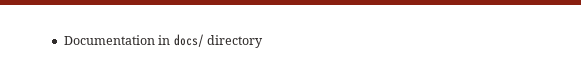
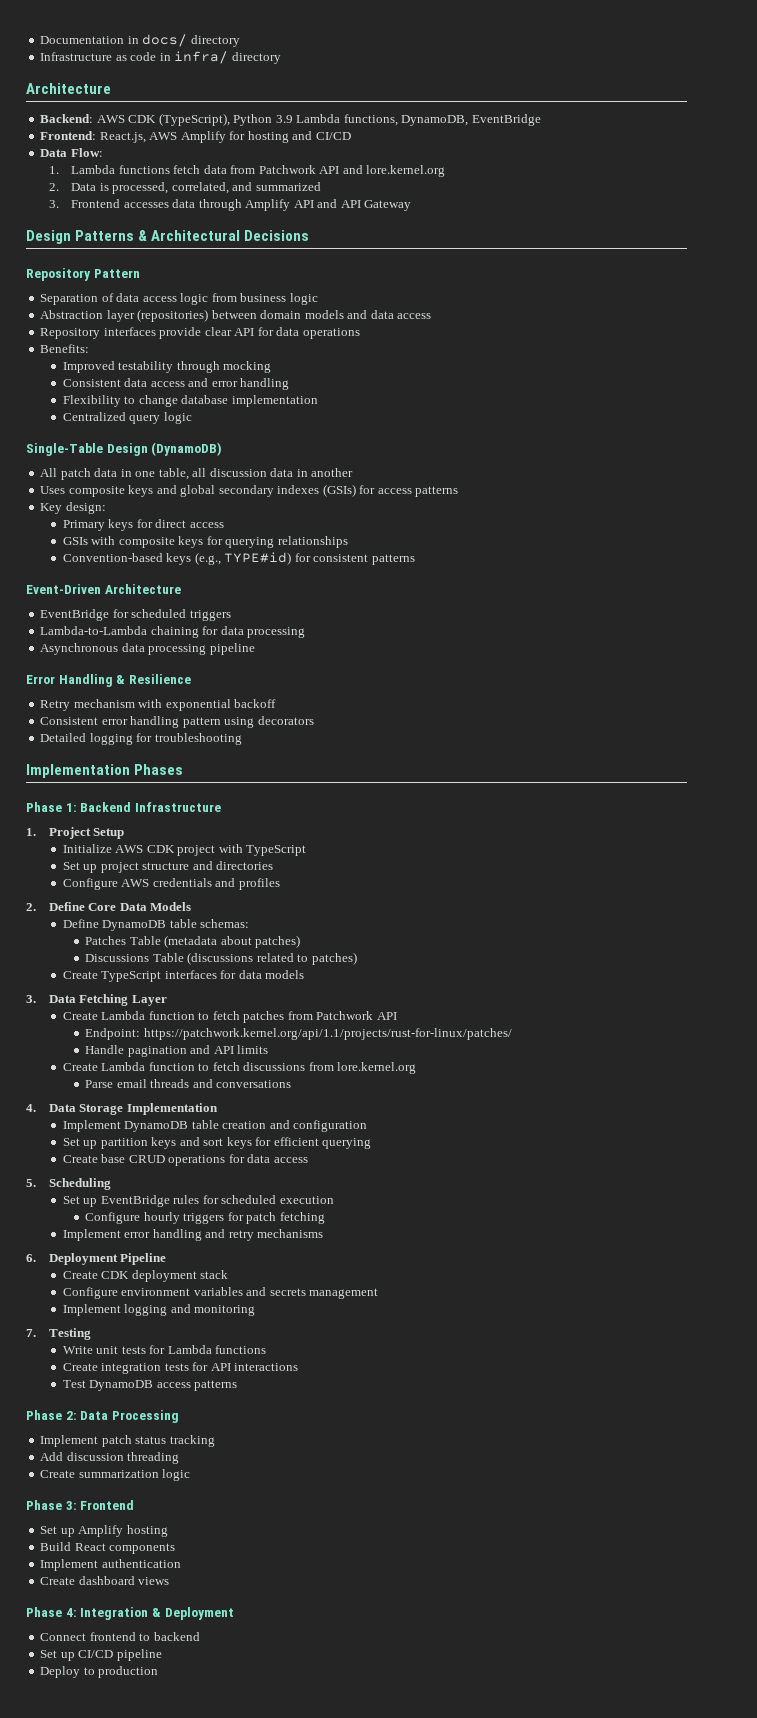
+ Infrastructure as code in infra/ directory
+ Architecture
+ Backend: AWS CDK (TypeScript), Python 3.9 Lambda functions, DynamoDB, EventBridge
+ Frontend: React.js, AWS Amplify for hosting and CI/CD
+ Data Flow:
+ 1. Lambda functions fetch data from Patchwork API and lore.kernel.org
+ 2. Data is processed, correlated, and summarized
+ 3. Frontend accesses data through Amplify API and API Gateway
+ Design Patterns & Architectural Decisions
+ Repository Pattern
+ Separation of data access logic from business logic
+ Abstraction layer (repositories) between domain models and data access
+ Repository interfaces provide clear API for data operations
+ Benefits:
+ Improved testability through mocking
+ Consistent data access and error handling
+ Flexibility to change database implementation
+ Centralized query logic
+ Single-Table Design (DynamoDB)
+ All patch data in one table, all discussion data in another
+ Uses composite keys and global secondary indexes (GSIs) for access patterns
+ Key design:
+ Primary keys for direct access
+ GSIs with composite keys for querying relationships
+ Convention-based keys (e.g., TYPE#id) for consistent patterns
+ Event-Driven Architecture
+ EventBridge for scheduled triggers
+ Lambda-to-Lambda chaining for data processing
+ Asynchronous data processing pipeline
+ Error Handling & Resilience
+ Retry mechanism with exponential backoff
+ Consistent error handling pattern using decorators
+ Detailed logging for troubleshooting
+ Implementation Phases
+ Phase 1: Backend Infrastructure
+ 1. Project Setup
+ Initialize AWS CDK project with TypeScript
+ Set up project structure and directories
+ Configure AWS credentials and profiles
+ 2. Define Core Data Models
+ Define DynamoDB table schemas:
+ Patches Table (metadata about patches)
+ Discussions Table (discussions related to patches)
+ Create TypeScript interfaces for data models
+ 3. Data Fetching Layer
+ Create Lambda function to fetch patches from Patchwork API
+ Endpoint: https://patchwork.kernel.org/api/1.1/projects/rust-for-linux/patches/
+ Handle pagination and API limits
+ Create Lambda function to fetch discussions from lore.kernel.org
+ Parse email threads and conversations
+ 4. Data Storage Implementation
+ Implement DynamoDB table creation and configuration
+ Set up partition keys and sort keys for efficient querying
+ Create base CRUD operations for data access
+ 5. Scheduling
+ Set up EventBridge rules for scheduled execution
+ Configure hourly triggers for patch fetching
+ Implement error handling and retry mechanisms
+ 6. Deployment Pipeline
+ Create CDK deployment stack
+ Configure environment variables and secrets management
+ Implement logging and monitoring
+ 7. Testing
+ Write unit tests for Lambda functions
+ Create integration tests for API interactions
+ Test DynamoDB access patterns
+ Phase 2: Data Processing
+ Implement patch status tracking
+ Add discussion threading
+ Create summarization logic
+ Phase 3: Frontend
+ Set up Amplify hosting
+ Build React components
+ Implement authentication
+ Create dashboard views
+ Phase 4: Integration & Deployment
+ Connect frontend to backend
+ Set up CI/CD pipeline
+ Deploy to production

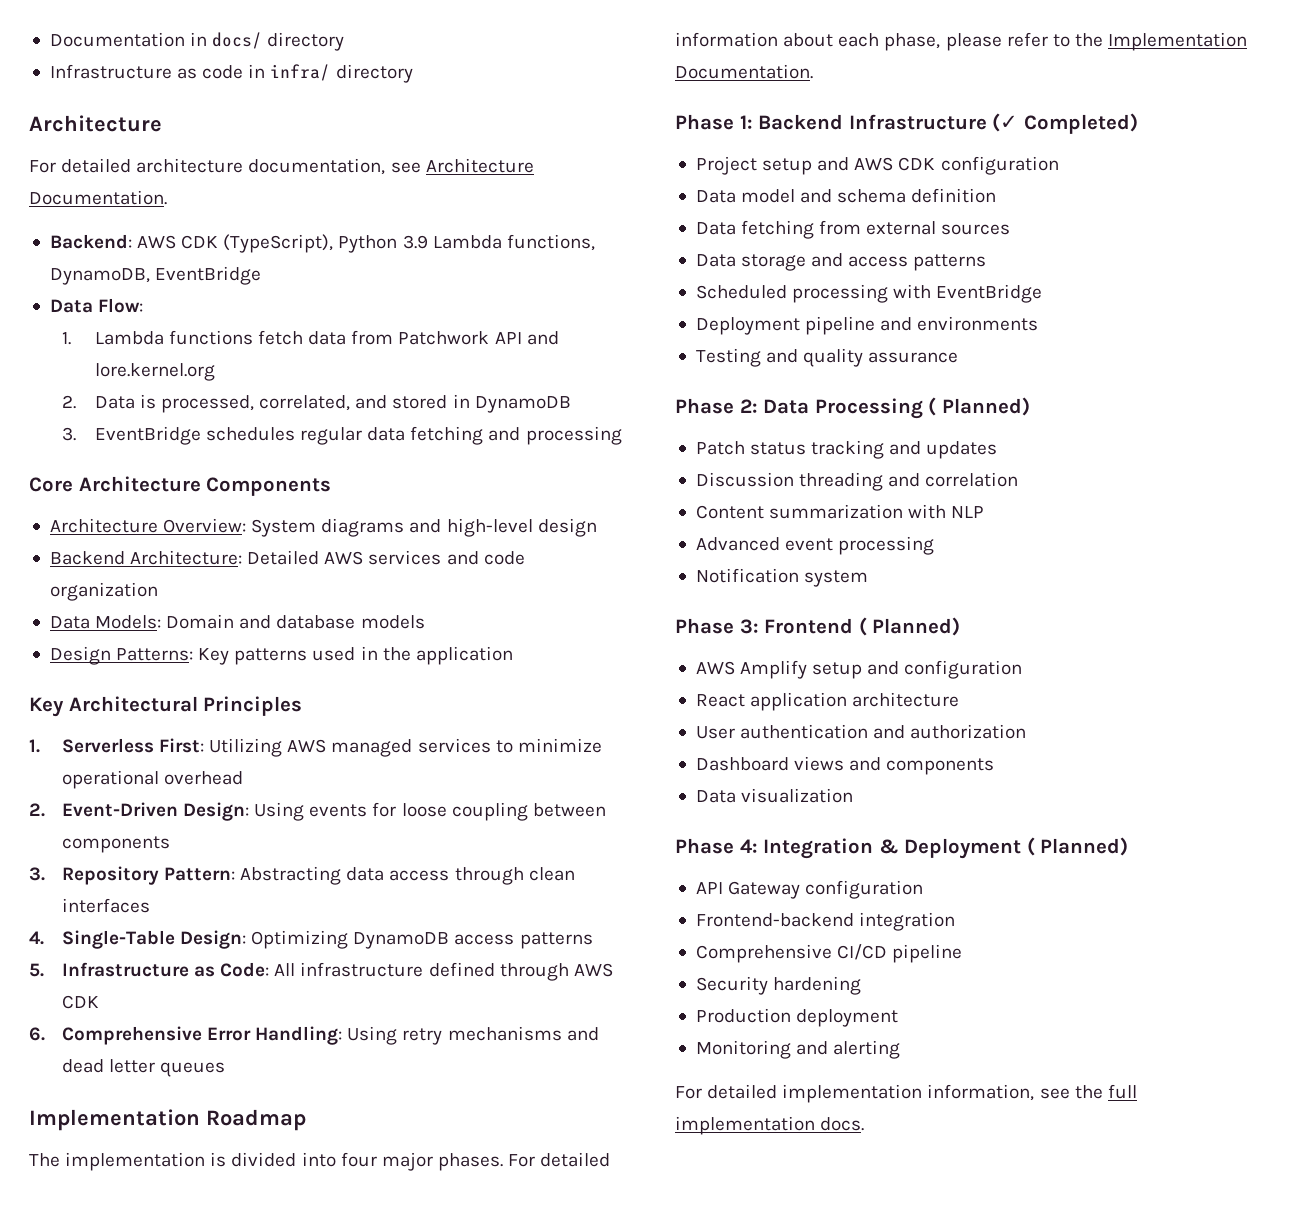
+ For detailed architecture documentation, see Architecture Documentation.
- Frontend: React.js, AWS Amplify for hosting and CI/CD
- 2. Data is processed, correlated, and summarized
- 3. Frontend accesses data through Amplify API and API Gateway
- Design Patterns & Architectural Decisions
- Repository Pattern
- Separation of data access logic from business logic
- Abstraction layer (repositories) between domain models and data access
- Repository interfaces provide clear API for data operations
- Benefits:
- Improved testability through mocking
- Consistent data access and error handling
- Flexibility to change database implementation
- Centralized query logic
- Single-Table Design (DynamoDB)
- All patch data in one table, all discussion data in another
- Uses composite keys and global secondary indexes (GSIs) for access patterns
- Key design:
- Primary keys for direct access
- GSIs with composite keys for querying relationships
- Convention-based keys (e.g., TYPE#id) for consistent patterns
- Event-Driven Architecture
- EventBridge for scheduled triggers
- Lambda-to-Lambda chaining for data processing
- Asynchronous data processing pipeline
- Error Handling & Resilience
- Retry mechanism with exponential backoff
- Consistent error handling pattern using decorators
- Detailed logging for troubleshooting
- Implementation Phases
- Phase 1: Backend Infrastructure
- 1. Project Setup
- Initialize AWS CDK project with TypeScript
- Set up project structure and directories
- Configure AWS credentials and profiles
- 2. Define Core Data Models
- Define DynamoDB table schemas:
- Patches Table (metadata about patches)
- Discussions Table (discussions related to patches)
- Create TypeScript interfaces for data models
- 3. Data Fetching Layer
- Create Lambda function to fetch patches from Patchwork API
- Endpoint: https://patchwork.kernel.org/api/1.1/projects/rust-for-linux/patches/
- Handle pagination and API limits
- Create Lambda function to fetch discussions from lore.kernel.org
- Parse email threads and conversations
- 4. Data Storage Implementation
- Implement DynamoDB table creation and configuration
- Set up partition keys and sort keys for efficient querying
- Create base CRUD operations for data access
- 5. Scheduling
- Set up EventBridge rules for scheduled execution
- Configure hourly triggers for patch fetching
- Implement error handling and retry mechanisms
- 6. Deployment Pipeline
- Create CDK deployment stack
- Configure environment variables and secrets management
- Implement logging and monitoring
- 7. Testing
- Write unit tests for Lambda functions
- Create integration tests for API interactions
- Test DynamoDB access patterns
+ 2. Data is processed, correlated, and stored in DynamoDB
+ 3. EventBridge schedules regular data fetching and processing
+ Core Architecture Components
+ Architecture Overview: System diagrams and high-level design
+ Backend Architecture: Detailed AWS services and code organization
+ Data Models: Domain and database models
+ Design Patterns: Key patterns used in the application
+ Key Architectural Principles
+ 1. Serverless First: Utilizing AWS managed services to minimize operational overhead
+ 2. Event-Driven Design: Using events for loose coupling between components
+ 3. Repository Pattern: Abstracting data access through clean interfaces
+ 4. Single-Table Design: Optimizing DynamoDB access patterns
+ 5. Infrastructure as Code: All infrastructure defined through AWS CDK
+ 6. Comprehensive Error Handling: Using retry mechanisms and dead letter queues
+ Implementation Roadmap
+ The implementation is divided into four major phases. For detailed information about each phase, please refer to the Implementation Documentation.
+ Phase 1: Backend Infrastructure (✓ Completed)
+ Project setup and AWS CDK configuration
+ Data model and schema definition
+ Data fetching from external sources
+ Data storage and access patterns
+ Scheduled processing with EventBridge
+ Deployment pipeline and environments
+ Testing and quality assurance
- Phase 2: Data Processing
- Implement patch status tracking
- Add discussion threading
- Create summarization logic
- Phase 3: Frontend
- Set up Amplify hosting
- Build React components
- Implement authentication
- Create dashboard views
+ Phase 2: Data Processing ( Planned)
+ Patch status tracking and updates
+ Discussion threading and correlation
+ Content summarization with NLP
+ Advanced event processing
+ Notification system
+ Phase 3: Frontend ( Planned)
+ AWS Amplify setup and configuration
+ React application architecture
+ User authentication and authorization
+ Dashboard views and components
+ Data visualization
- Phase 4: Integration & Deployment
- Connect frontend to backend
- Set up CI/CD pipeline
- Deploy to production
+ Phase 4: Integration & Deployment ( Planned)
+ API Gateway configuration
+ Frontend-backend integration
+ Comprehensive CI/CD pipeline
+ Security hardening
+ Production deployment
+ Monitoring and alerting
+ For detailed implementation information, see the full implementation docs.

